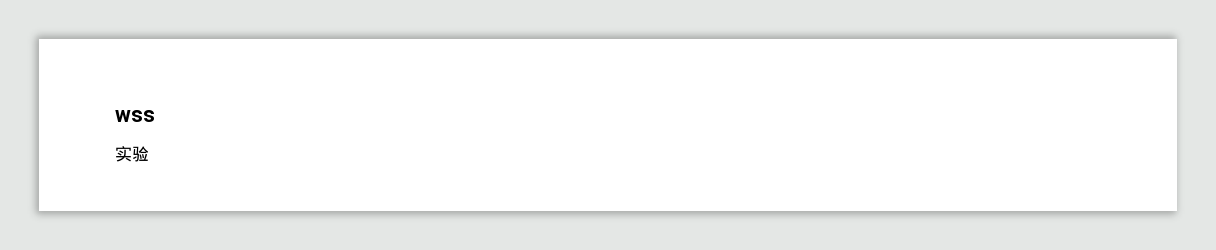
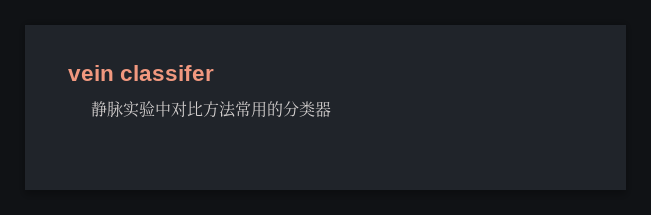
- wss
- 实验
+ vein classifer
+ 静脉实验中对比方法常用的分类器

